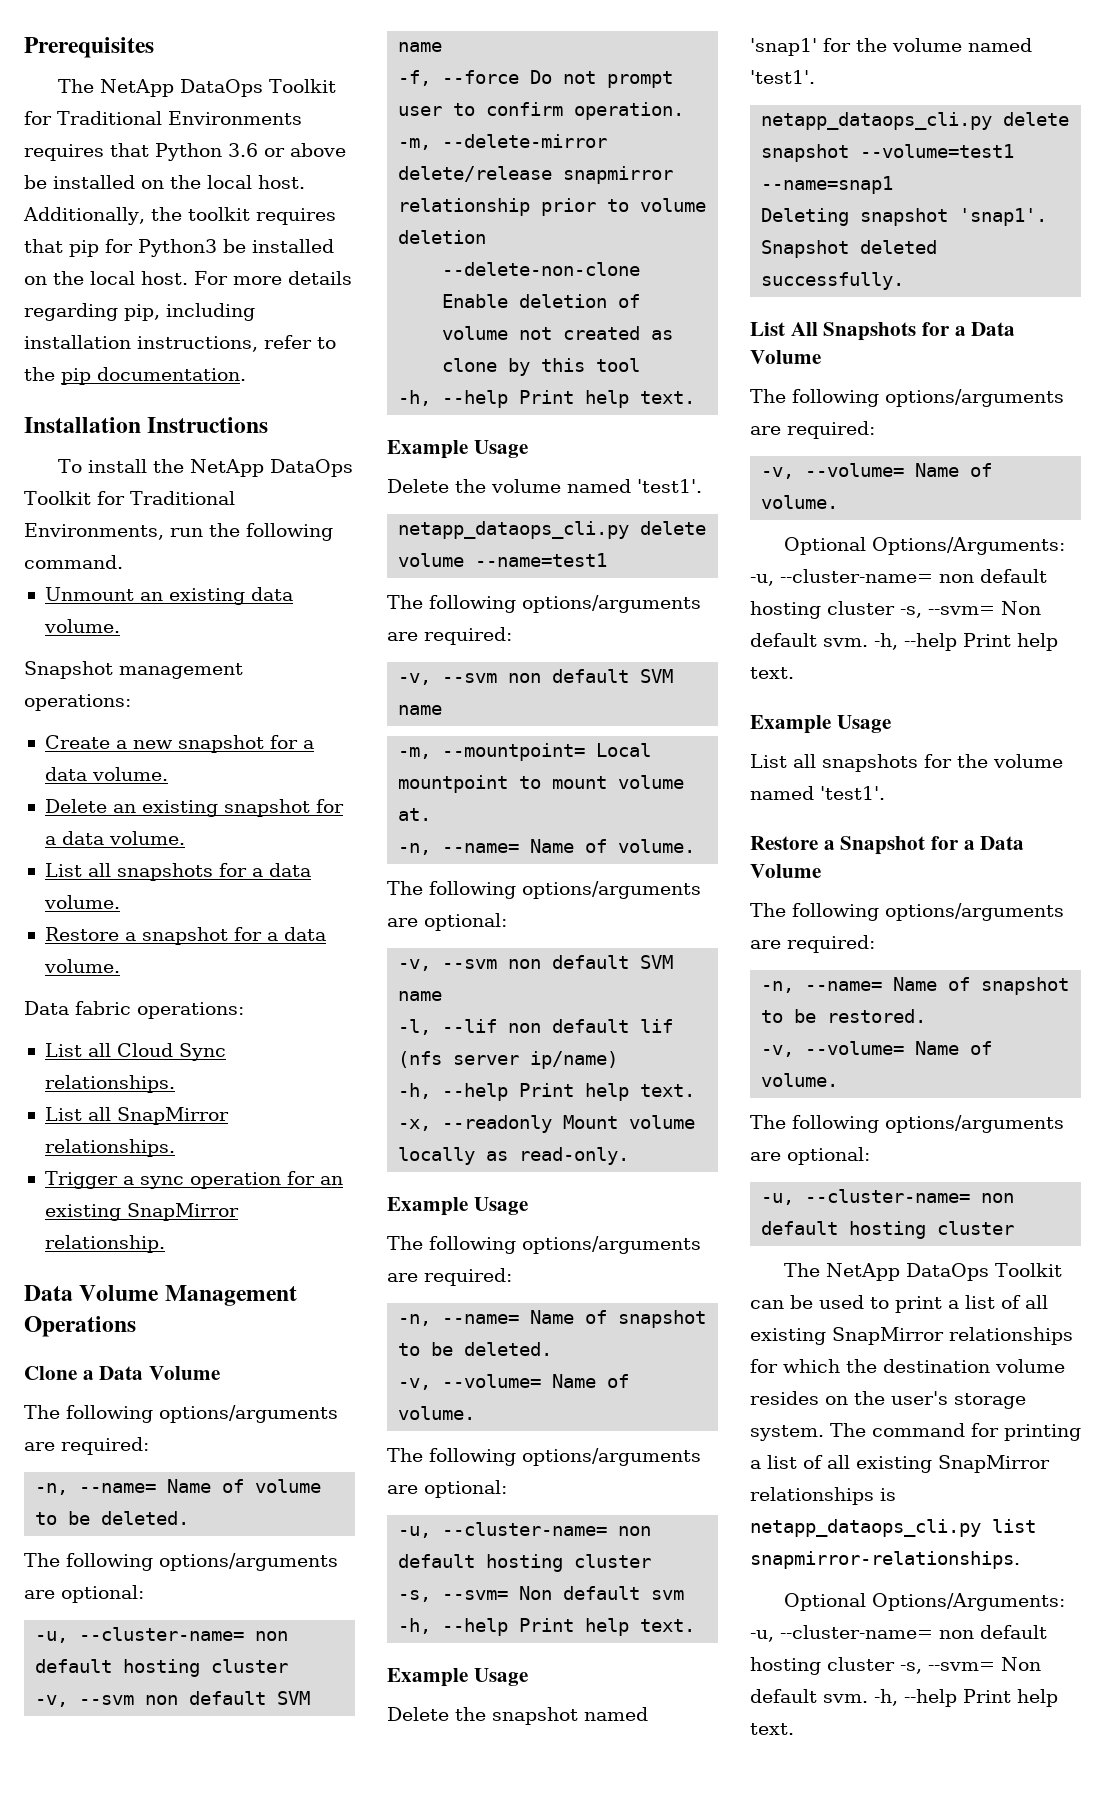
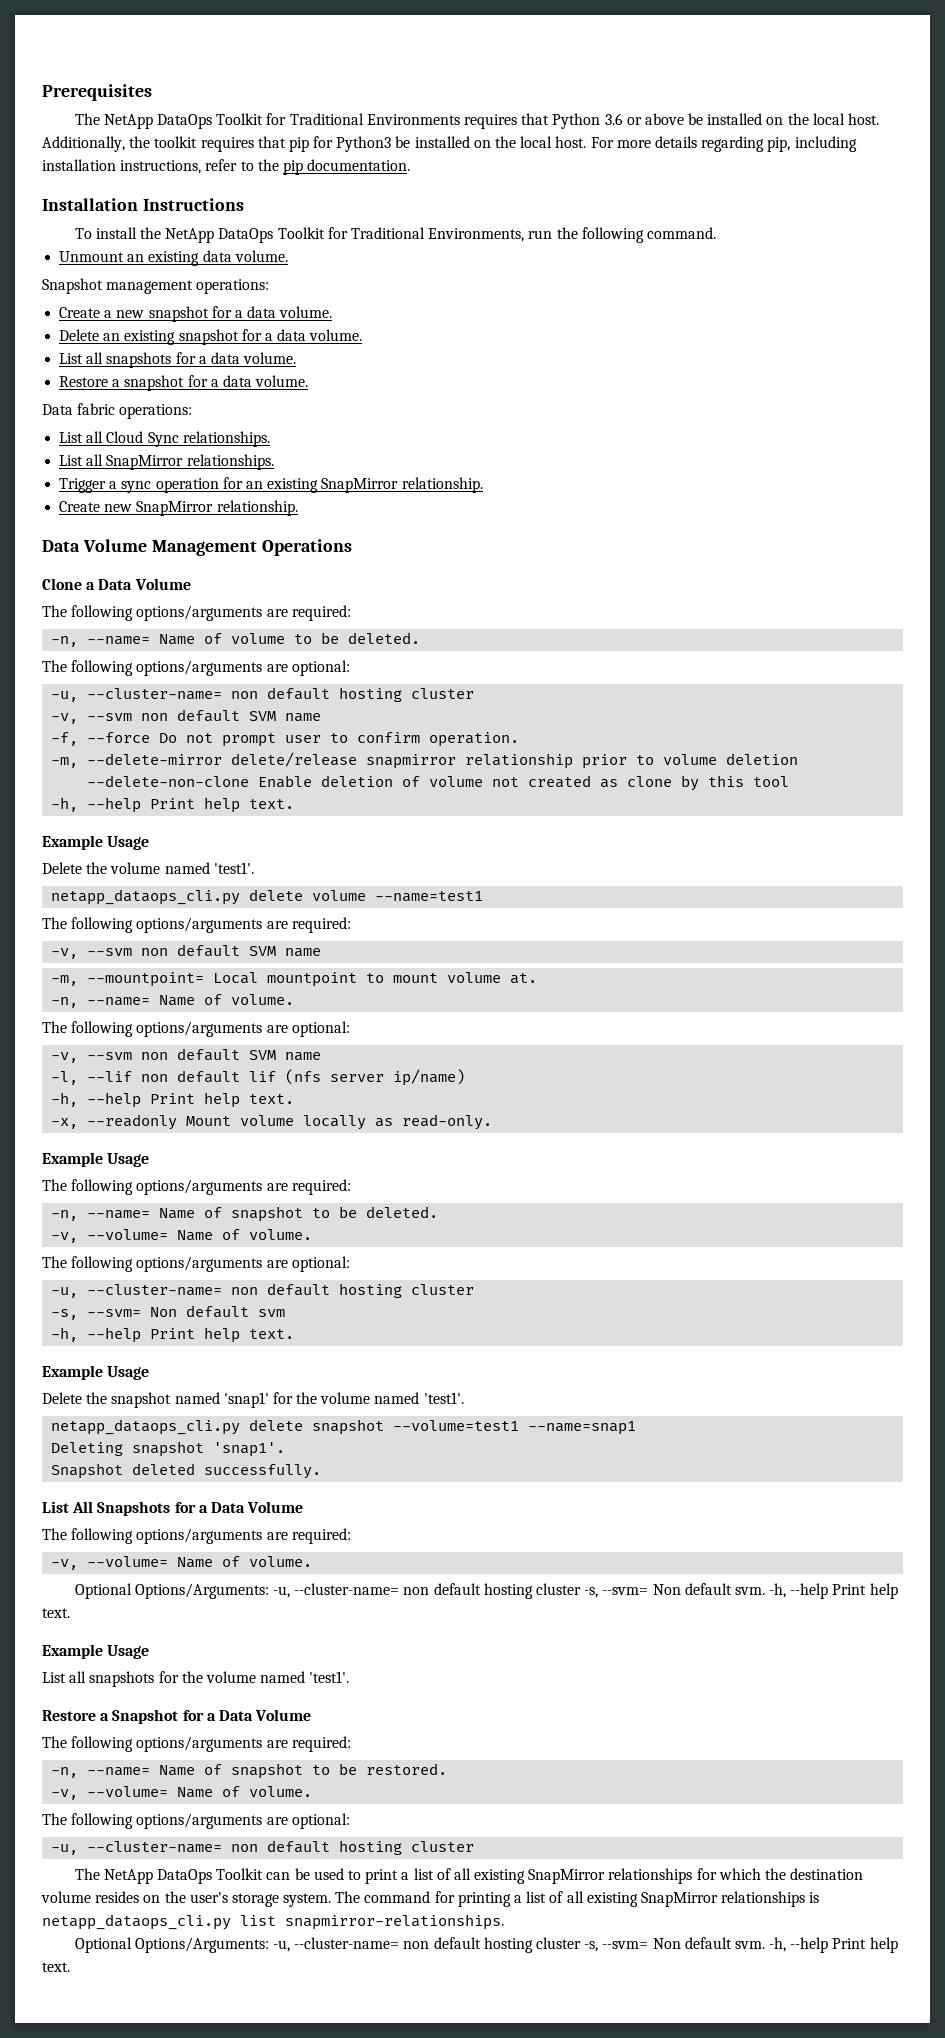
+ Create new SnapMirror relationship.

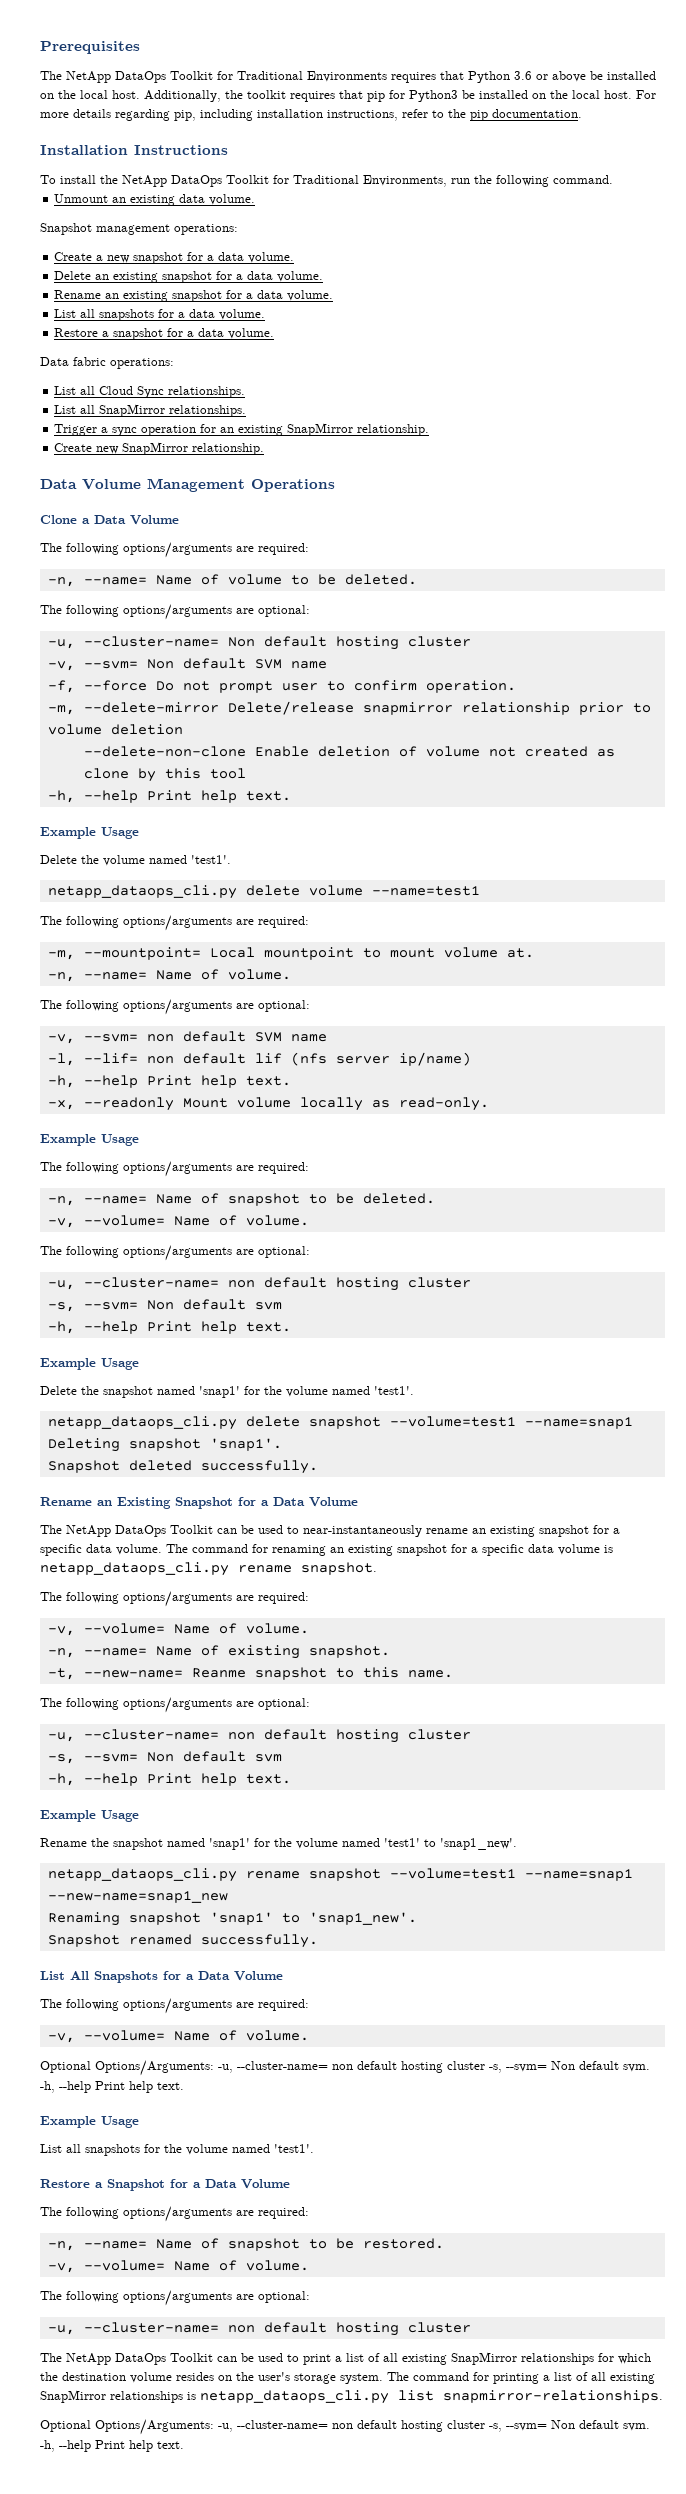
+ Rename an existing snapshot for a data volume.
  -n, --name= Name of volume to be deleted.
  The following options/arguments are optional:
- -u, --cluster-name= non default hosting cluster
- -v, --svm non default SVM name
+ -u, --cluster-name= Non default hosting cluster
+ -v, --svm= Non default SVM name
- -m, --delete-mirror delete/release snapmirror relationship prior to volume deletion
+ -m, --delete-mirror Delete/release snapmirror relationship prior to volume deletion
  netapp_dataops_cli.py delete volume --name=test1
  The following options/arguments are required:
- -v, --svm non default SVM name
  -n, --name= Name of volume.
  The following options/arguments are optional:
- -v, --svm non default SVM name
+ -v, --svm= non default SVM name
- -l, --lif non default lif (nfs server ip/name)
+ -l, --lif= non default lif (nfs server ip/name)
+ Rename an Existing Snapshot for a Data Volume
+ The NetApp DataOps Toolkit can be used to near-instantaneously rename an existing snapshot for a specific data volume. The command for renaming an existing snapshot for a specific data volume is netapp_dataops_cli.py rename snapshot.
+ The following options/arguments are required:
+ -v, --volume= Name of volume.
+ -n, --name= Name of existing snapshot.
+ -t, --new-name= Reanme snapshot to this name.
+ The following options/arguments are optional:
+ -u, --cluster-name= non default hosting cluster
+ -s, --svm= Non default svm
+ -h, --help Print help text.
+ Example Usage
+ Rename the snapshot named 'snap1' for the volume named 'test1' to 'snap1_new'.
+ netapp_dataops_cli.py rename snapshot --volume=test1 --name=snap1 --new-name=snap1_new
+ Renaming snapshot 'snap1' to 'snap1_new'.
+ Snapshot renamed successfully.

